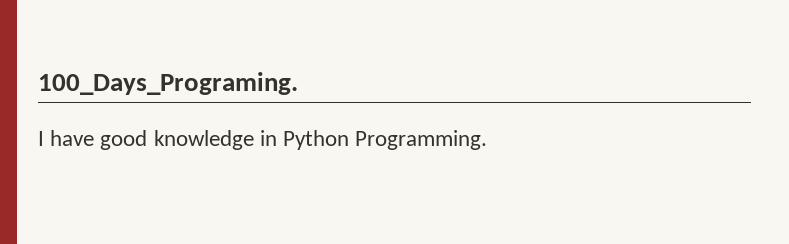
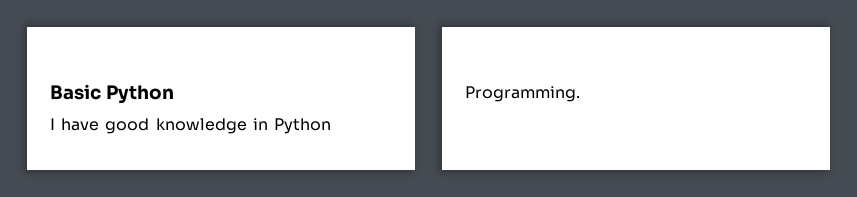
- 100_Days_Programing.
+ Basic Python

